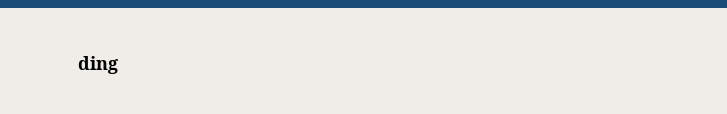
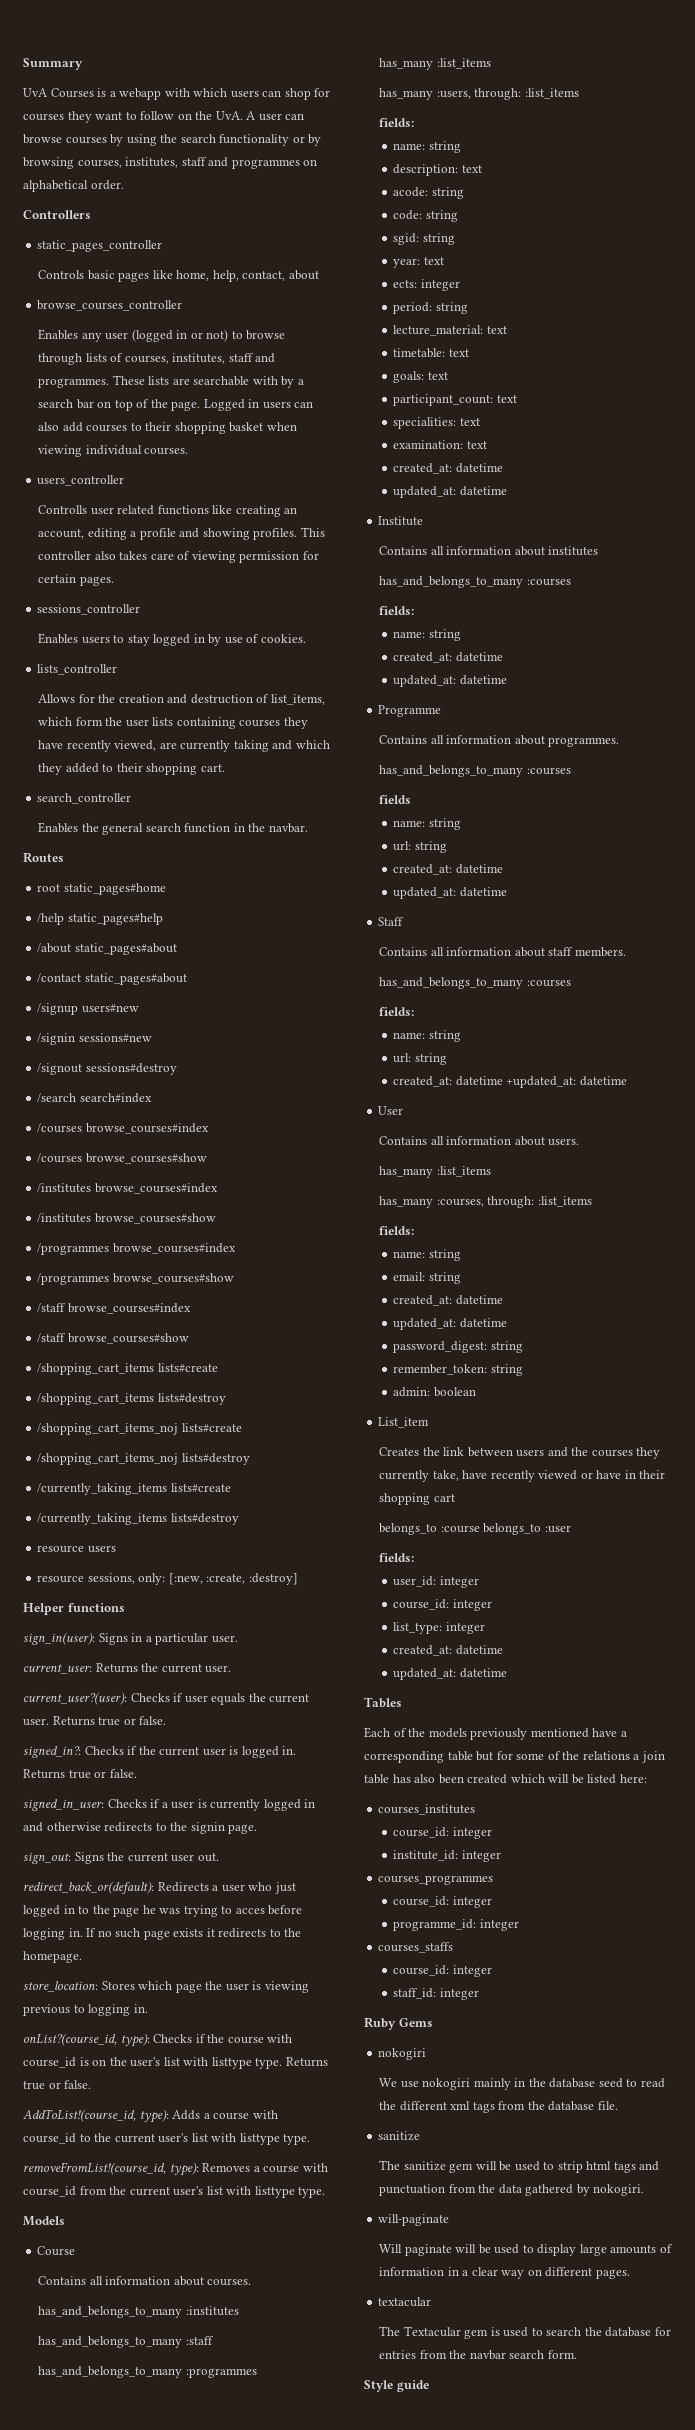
- ding
+ Summary
+ UvA Courses is a webapp with which users can shop for courses they want to follow on the UvA. A user can browse courses by using the search functionality or by browsing courses, institutes, staff and programmes on alphabetical order.
+ Controllers
+ static_pages_controller
+ Controls basic pages like home, help, contact, about
+ browse_courses_controller
+ Enables any user (logged in or not) to browse through lists of courses, institutes, staff and programmes. These lists are searchable with by a search bar on top of the page. Logged in users can also add courses to their shopping basket when viewing individual courses.
+ users_controller
+ Controlls user related functions like creating an account, editing a profile and showing profiles. This controller also takes care of viewing permission for certain pages.
+ sessions_controller
+ Enables users to stay logged in by use of cookies.
+ lists_controller
+ Allows for the creation and destruction of list_items, which form the user lists containing courses they have recently viewed, are currently taking and which they added to their shopping cart.
+ search_controller
+ Enables the general search function in the navbar.
+ Routes
+ root static_pages#home
+ /help static_pages#help
+ /about static_pages#about
+ /contact static_pages#about
+ /signup users#new
+ /signin sessions#new
+ /signout sessions#destroy
+ /search search#index
+ /courses browse_courses#index
+ /courses browse_courses#show
+ /institutes browse_courses#index
+ /institutes browse_courses#show
+ /programmes browse_courses#index
+ /programmes browse_courses#show
+ /staff browse_courses#index
+ /staff browse_courses#show
+ /shopping_cart_items lists#create
+ /shopping_cart_items lists#destroy
+ /shopping_cart_items_noj lists#create
+ /shopping_cart_items_noj lists#destroy
+ /currently_taking_items lists#create
+ /currently_taking_items lists#destroy
+ resource users
+ resource sessions, only: [:new, :create, :destroy]
+ Helper functions
+ sign_in(user): Signs in a particular user.
+ current_user: Returns the current user.
+ current_user?(user): Checks if user equals the current user. Returns true or false.
+ signed_in?: Checks if the current user is logged in. Returns true or false.
+ signed_in_user: Checks if a user is currently logged in and otherwise redirects to the signin page.
+ sign_out: Signs the current user out.
+ redirect_back_or(default): Redirects a user who just logged in to the page he was trying to acces before logging in. If no such page exists it redirects to the homepage.
+ store_location: Stores which page the user is viewing previous to logging in.
+ onList?(course_id, type): Checks if the course with course_id is on the user's list with listtype type. Returns true or false.
+ AddToList!(course_id, type): Adds a course with course_id to the current user's list with listtype type.
+ removeFromList!(course_id, type): Removes a course with course_id from the current user's list with listtype type.
+ Models
+ Course
+ Contains all information about courses.
+ has_and_belongs_to_many :institutes
+ has_and_belongs_to_many :staff
+ has_and_belongs_to_many :programmes
+ has_many :list_items
+ has_many :users, through: :list_items
+ fields:
+ name: string
+ description: text
+ acode: string
+ code: string
+ sgid: string
+ year: text
+ ects: integer
+ period: string
+ lecture_material: text
+ timetable: text
+ goals: text
+ participant_count: text
+ specialities: text
+ examination: text
+ created_at: datetime
+ updated_at: datetime
+ Institute
+ Contains all information about institutes
+ has_and_belongs_to_many :courses
+ fields:
+ name: string
+ created_at: datetime
+ updated_at: datetime
+ Programme
+ Contains all information about programmes.
+ has_and_belongs_to_many :courses
+ fields
+ name: string
+ url: string
+ created_at: datetime
+ updated_at: datetime
+ Staff
+ Contains all information about staff members.
+ has_and_belongs_to_many :courses
+ fields:
+ name: string
+ url: string
+ created_at: datetime +updated_at: datetime
+ User
+ Contains all information about users.
+ has_many :list_items
+ has_many :courses, through: :list_items
+ fields:
+ name: string
+ email: string
+ created_at: datetime
+ updated_at: datetime
+ password_digest: string
+ remember_token: string
+ admin: boolean
+ List_item
+ Creates the link between users and the courses they currently take, have recently viewed or have in their shopping cart
+ belongs_to :course belongs_to :user
+ fields:
+ user_id: integer
+ course_id: integer
+ list_type: integer
+ created_at: datetime
+ updated_at: datetime
+ Tables
+ Each of the models previously mentioned have a corresponding table but for some of the relations a join table has also been created which will be listed here:
+ courses_institutes
+ course_id: integer
+ institute_id: integer
+ courses_programmes
+ course_id: integer
+ programme_id: integer
+ courses_staffs
+ course_id: integer
+ staff_id: integer
+ Ruby Gems
+ nokogiri
+ We use nokogiri mainly in the database seed to read the different xml tags from the database file.
+ sanitize
+ The sanitize gem will be used to strip html tags and punctuation from the data gathered by nokogiri.
+ will-paginate
+ Will paginate will be used to display large amounts of information in a clear way on different pages.
+ textacular
+ The Textacular gem is used to search the database for entries from the navbar search form.
+ Style guide

